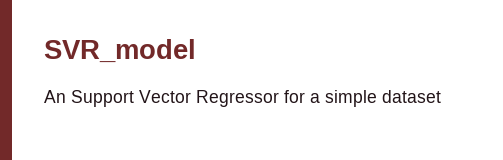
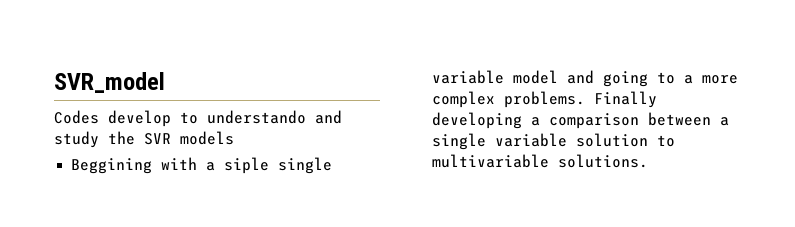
- An Support Vector Regressor for a simple dataset
+ Codes develop to understando and study the SVR models
+ Beggining with a siple single variable model and going to a more complex problems. Finally developing a comparison between a single variable solution to multivariable solutions.

